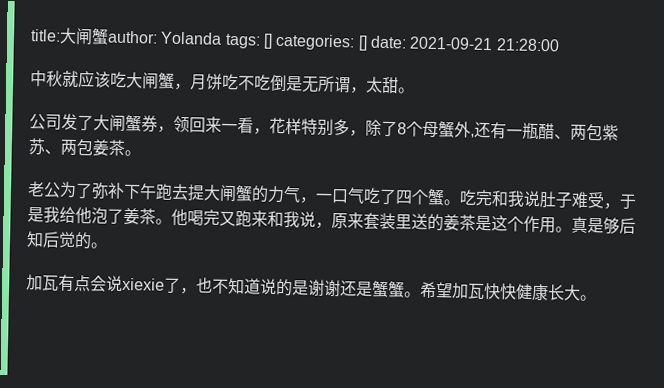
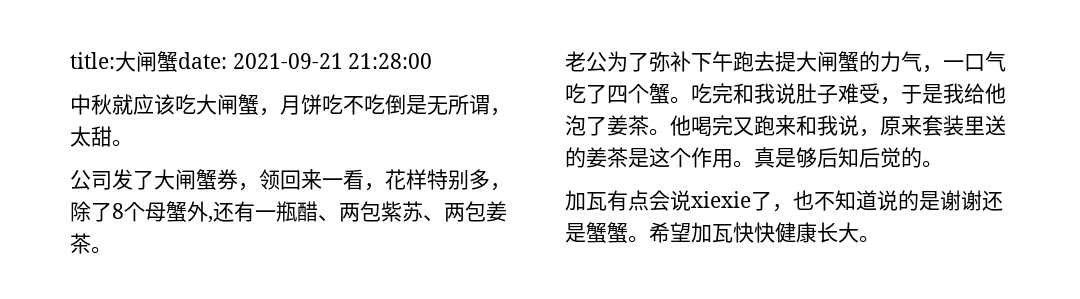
- title:大闸蟹author: Yolanda tags: [] categories: [] date: 2021-09-21 21:28:00
+ title:大闸蟹date: 2021-09-21 21:28:00

